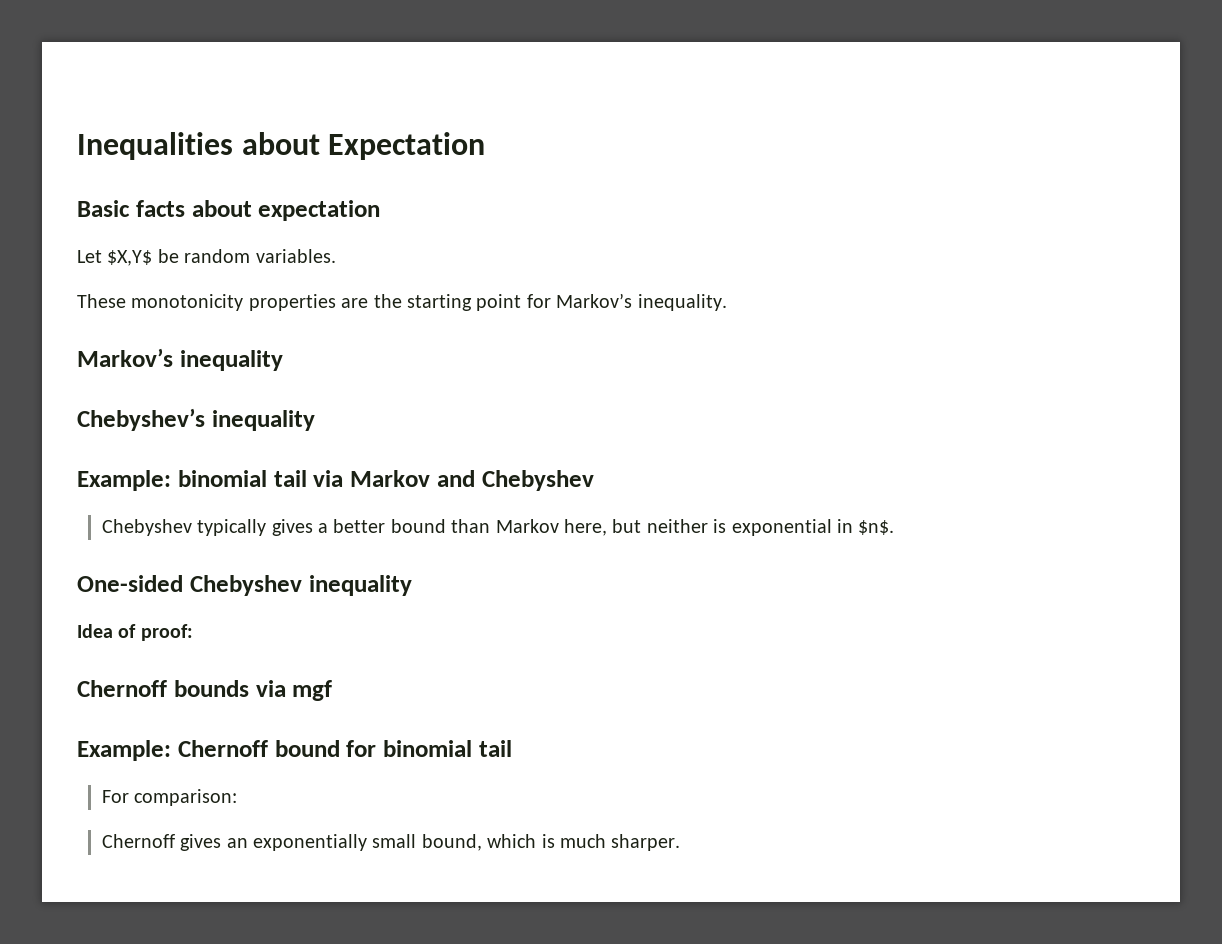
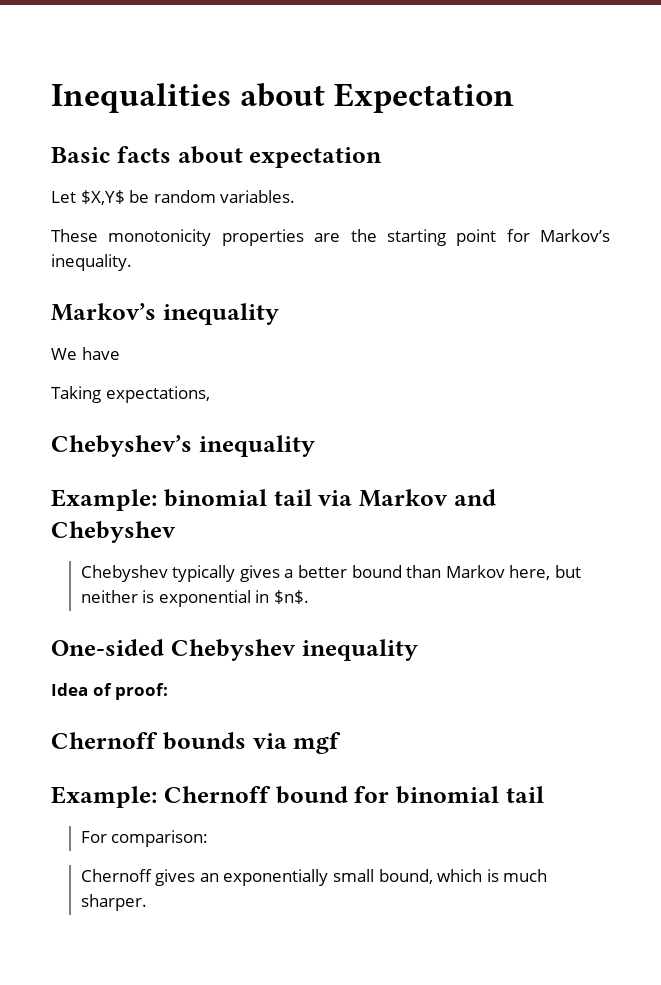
+ We have
+ Taking expectations,

